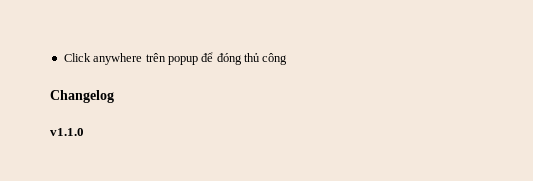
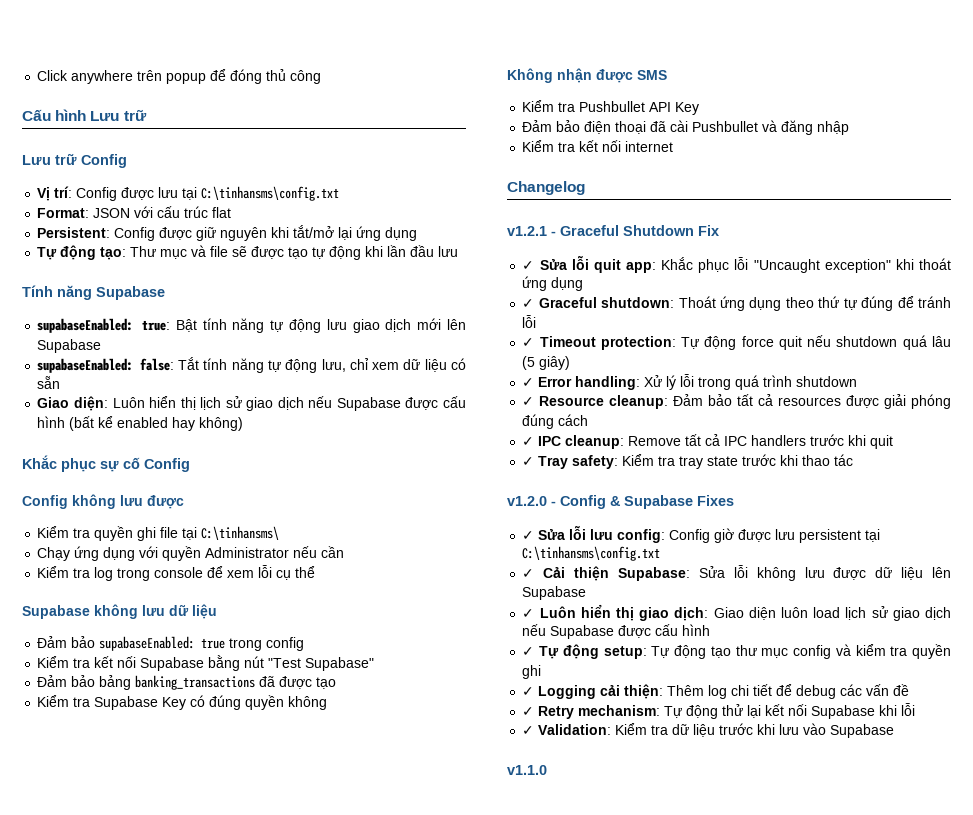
+ Cấu hình Lưu trữ
+ Lưu trữ Config
+ Vị trí: Config được lưu tại C:\tinhansms\config.txt
+ Format: JSON với cấu trúc flat
+ Persistent: Config được giữ nguyên khi tắt/mở lại ứng dụng
+ Tự động tạo: Thư mục và file sẽ được tạo tự động khi lần đầu lưu
+ Tính năng Supabase
+ supabaseEnabled: true: Bật tính năng tự động lưu giao dịch mới lên Supabase
+ supabaseEnabled: false: Tắt tính năng tự động lưu, chỉ xem dữ liệu có sẵn
+ Giao diện: Luôn hiển thị lịch sử giao dịch nếu Supabase được cấu hình (bất kể enabled hay không)
+ Khắc phục sự cố Config
+ Config không lưu được
+ Kiểm tra quyền ghi file tại C:\tinhansms\
+ Chạy ứng dụng với quyền Administrator nếu cần
+ Kiểm tra log trong console để xem lỗi cụ thể
+ Supabase không lưu dữ liệu
+ Đảm bảo supabaseEnabled: true trong config
+ Kiểm tra kết nối Supabase bằng nút "Test Supabase"
+ Đảm bảo bảng banking_transactions đã được tạo
+ Kiểm tra Supabase Key có đúng quyền không
+ Không nhận được SMS
+ Kiểm tra Pushbullet API Key
+ Đảm bảo điện thoại đã cài Pushbullet và đăng nhập
+ Kiểm tra kết nối internet
  Changelog
+ v1.2.1 - Graceful Shutdown Fix
+ ✓ Sửa lỗi quit app: Khắc phục lỗi "Uncaught exception" khi thoát ứng dụng
+ ✓ Graceful shutdown: Thoát ứng dụng theo thứ tự đúng để tránh lỗi
+ ✓ Timeout protection: Tự động force quit nếu shutdown quá lâu (5 giây)
+ ✓ Error handling: Xử lý lỗi trong quá trình shutdown
+ ✓ Resource cleanup: Đảm bảo tất cả resources được giải phóng đúng cách
+ ✓ IPC cleanup: Remove tất cả IPC handlers trước khi quit
+ ✓ Tray safety: Kiểm tra tray state trước khi thao tác
+ v1.2.0 - Config & Supabase Fixes
+ ✓ Sửa lỗi lưu config: Config giờ được lưu persistent tại C:\tinhansms\config.txt
+ ✓ Cải thiện Supabase: Sửa lỗi không lưu được dữ liệu lên Supabase
+ ✓ Luôn hiển thị giao dịch: Giao diện luôn load lịch sử giao dịch nếu Supabase được cấu hình
+ ✓ Tự động setup: Tự động tạo thư mục config và kiểm tra quyền ghi
+ ✓ Logging cải thiện: Thêm log chi tiết để debug các vấn đề
+ ✓ Retry mechanism: Tự động thử lại kết nối Supabase khi lỗi
+ ✓ Validation: Kiểm tra dữ liệu trước khi lưu vào Supabase

